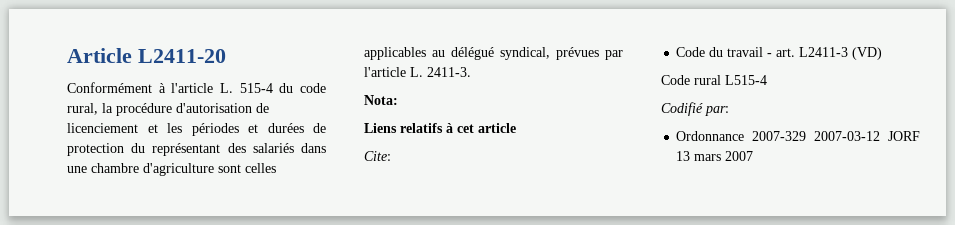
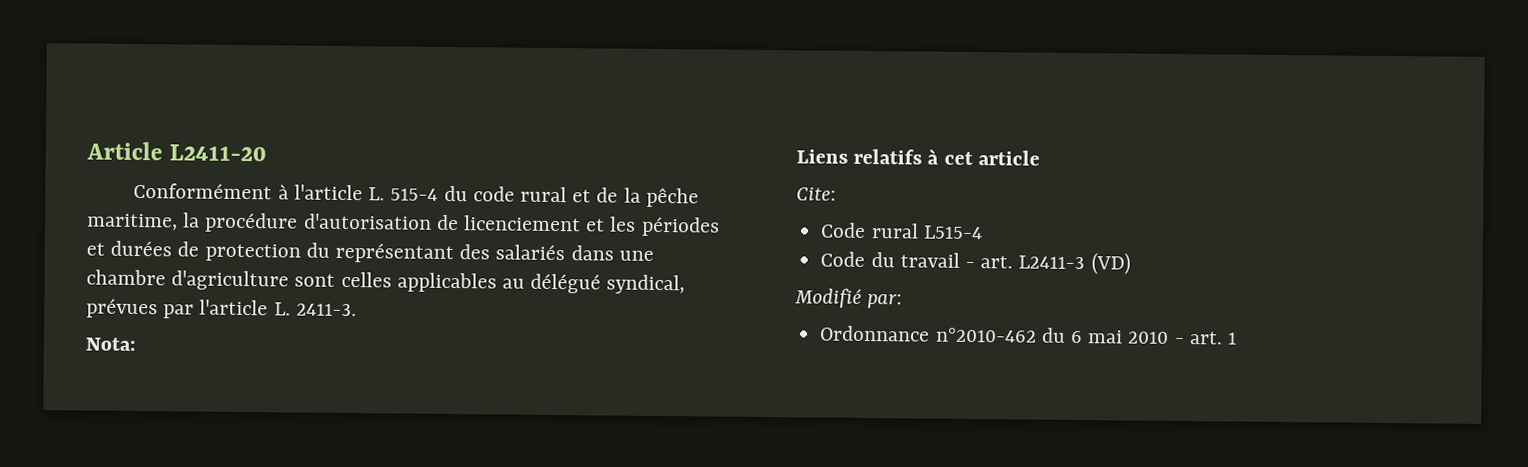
- Conformément à l'article L. 515-4 du code rural, la procédure d'autorisation de licenciement et les périodes et durées de protection du représentant des salariés dans une chambre d'agriculture sont celles applicables au délégué syndical, prévues par l'article L. 2411-3.
+ Conformément à l'article L. 515-4 du code rural et de la pêche maritime, la procédure d'autorisation de licenciement et les périodes et durées de protection du représentant des salariés dans une chambre d'agriculture sont celles applicables au délégué syndical, prévues par l'article L. 2411-3.
+ Code rural L515-4
- Code rural L515-4
- Codifié par:
- Ordonnance 2007-329 2007-03-12 JORF 13 mars 2007
+ Modifié par:
+ Ordonnance n°2010-462 du 6 mai 2010 - art. 1

